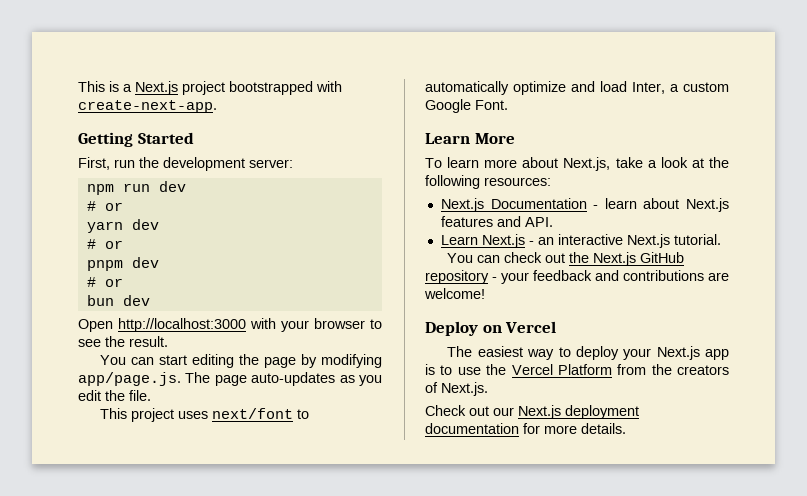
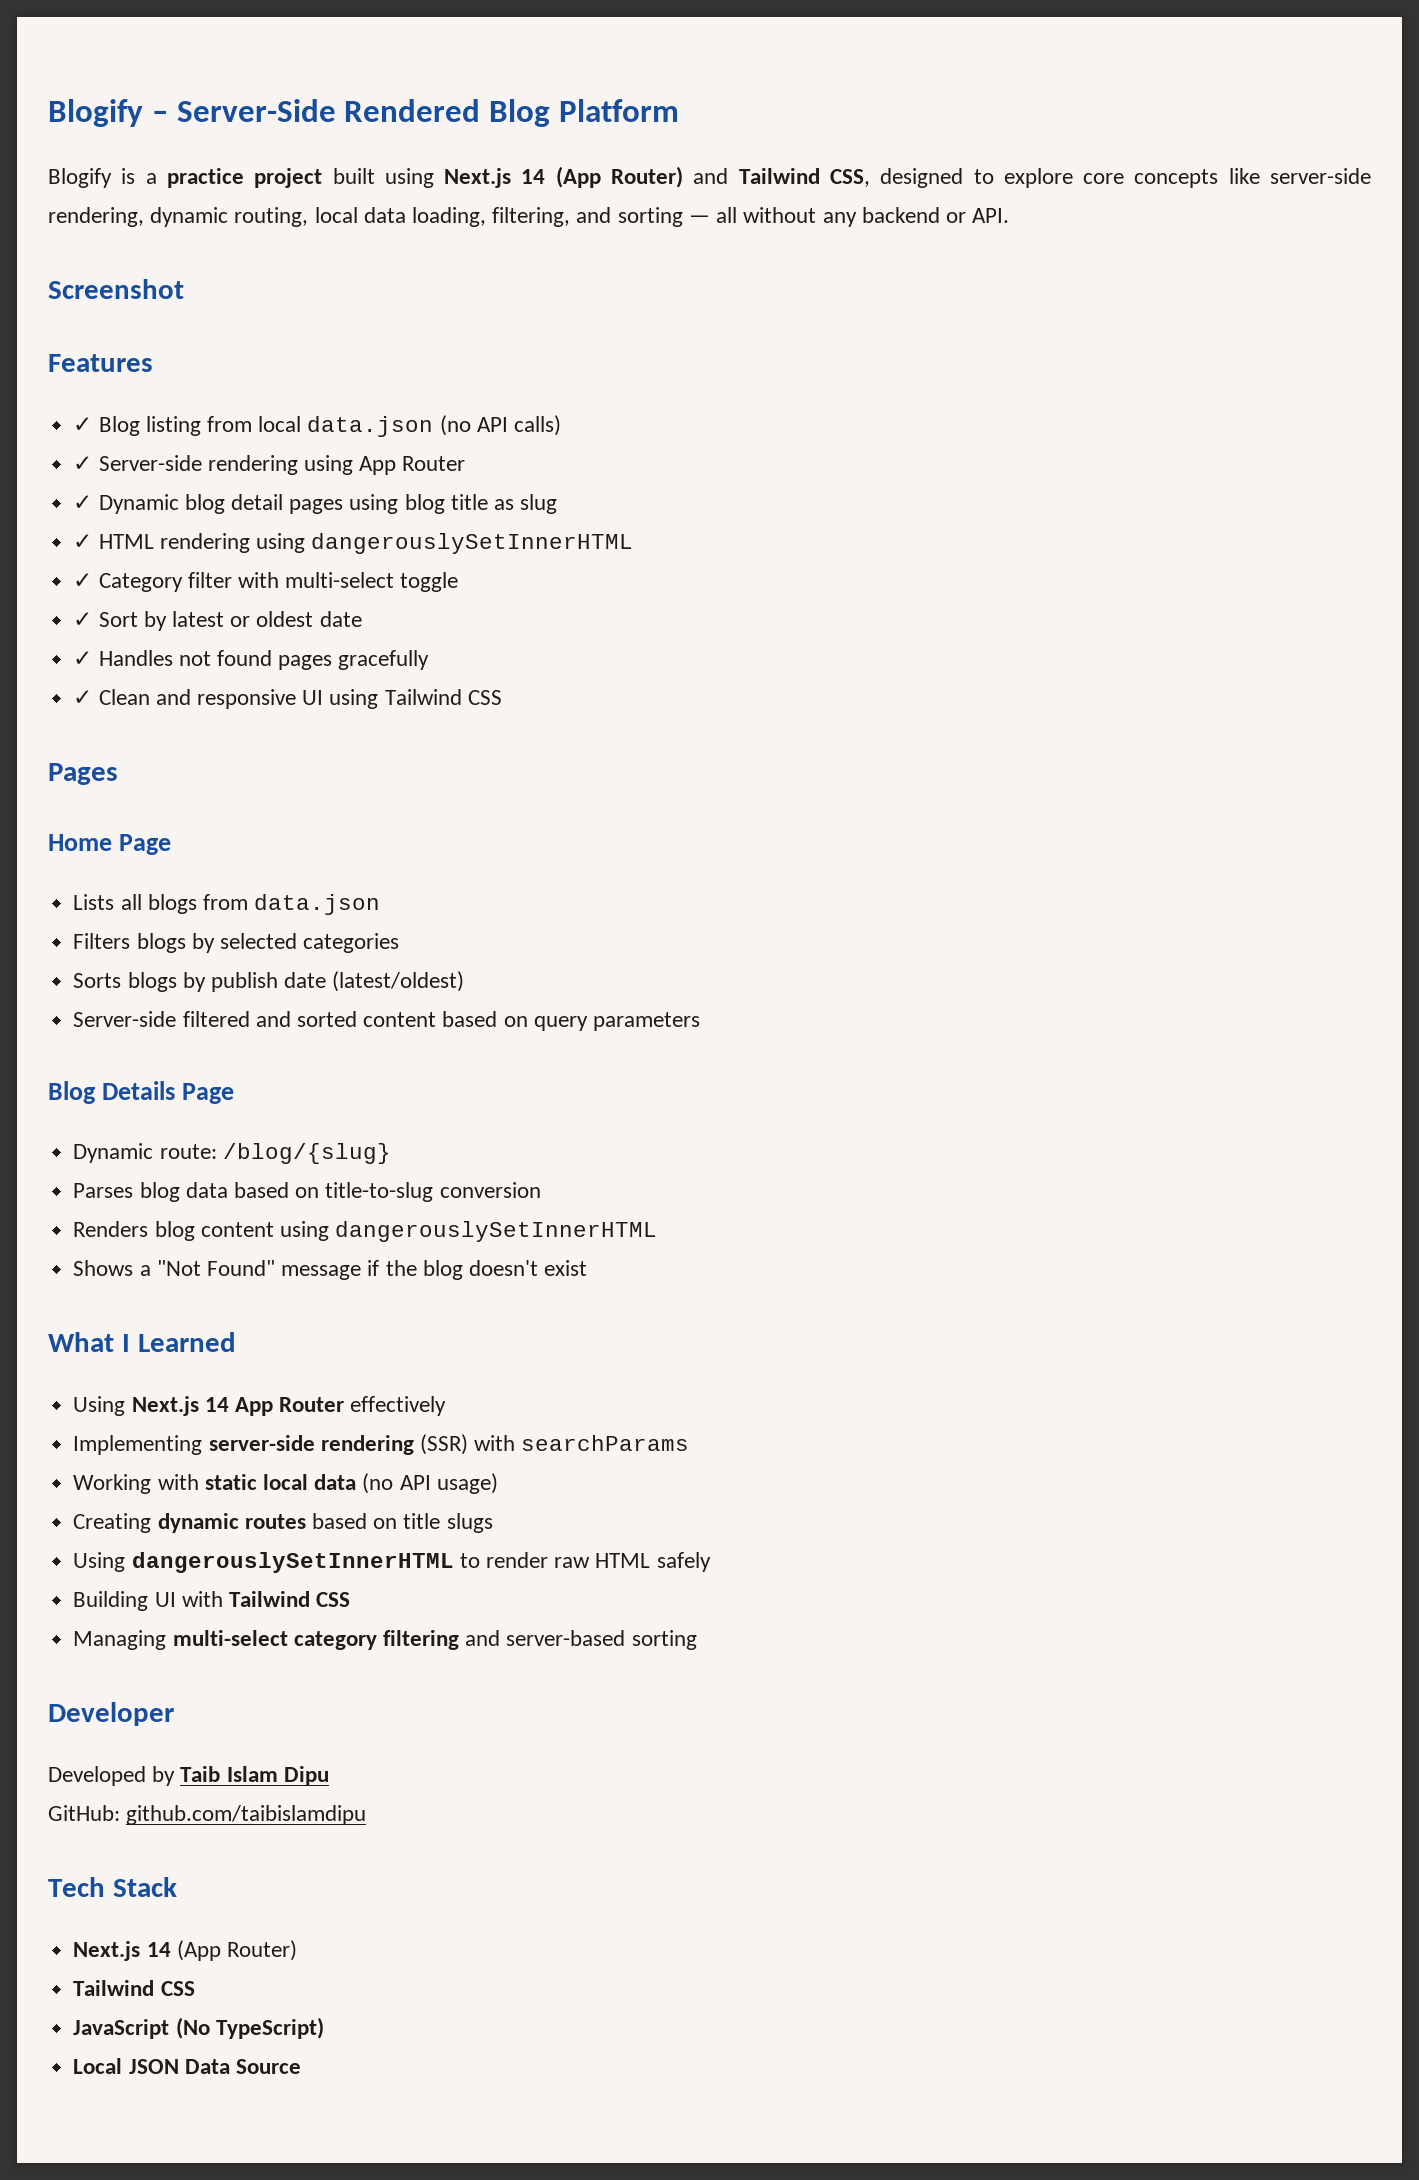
- This is a Next.js project bootstrapped with create-next-app.
- Getting Started
- First, run the development server:
- npm run dev
- # or
- yarn dev
- # or
- pnpm dev
- # or
- bun dev
- Open http://localhost:3000 with your browser to see the result.
- You can start editing the page by modifying app/page.js. The page auto-updates as you edit the file.
- This project uses next/font to automatically optimize and load Inter, a custom Google Font.
- Learn More
- To learn more about Next.js, take a look at the following resources:
- Next.js Documentation - learn about Next.js features and API.
- Learn Next.js - an interactive Next.js tutorial.
- You can check out the Next.js GitHub repository - your feedback and contributions are welcome!
- Deploy on Vercel
- The easiest way to deploy your Next.js app is to use the Vercel Platform from the creators of Next.js.
- Check out our Next.js deployment documentation for more details.
+ Blogify – Server-Side Rendered Blog Platform
+ Blogify is a practice project built using Next.js 14 (App Router) and Tailwind CSS, designed to explore core concepts like server-side rendering, dynamic routing, local data loading, filtering, and sorting — all without any backend or API.
+ Screenshot
+ Features
+ ✓ Blog listing from local data.json (no API calls)
+ ✓ Server-side rendering using App Router
+ ✓ Dynamic blog detail pages using blog title as slug
+ ✓ HTML rendering using dangerouslySetInnerHTML
+ ✓ Category filter with multi-select toggle
+ ✓ Sort by latest or oldest date
+ ✓ Handles not found pages gracefully
+ ✓ Clean and responsive UI using Tailwind CSS
+ Pages
+ Home Page
+ Lists all blogs from data.json
+ Filters blogs by selected categories
+ Sorts blogs by publish date (latest/oldest)
+ Server-side filtered and sorted content based on query parameters
+ Blog Details Page
+ Dynamic route: /blog/{slug}
+ Parses blog data based on title-to-slug conversion
+ Renders blog content using dangerouslySetInnerHTML
+ Shows a "Not Found" message if the blog doesn't exist
+ What I Learned
+ Using Next.js 14 App Router effectively
+ Implementing server-side rendering (SSR) with searchParams
+ Working with static local data (no API usage)
+ Creating dynamic routes based on title slugs
+ Using dangerouslySetInnerHTML to render raw HTML safely
+ Building UI with Tailwind CSS
+ Managing multi-select category filtering and server-based sorting
+ Developer
+ Developed by Taib Islam Dipu
+ GitHub: github.com/taibislamdipu
+ Tech Stack
+ Next.js 14 (App Router)
+ Tailwind CSS
+ JavaScript (No TypeScript)
+ Local JSON Data Source

